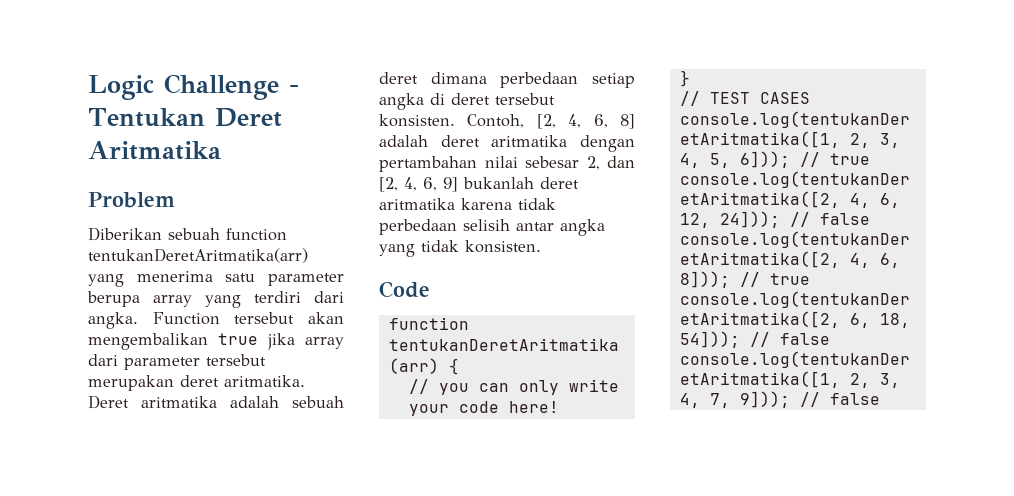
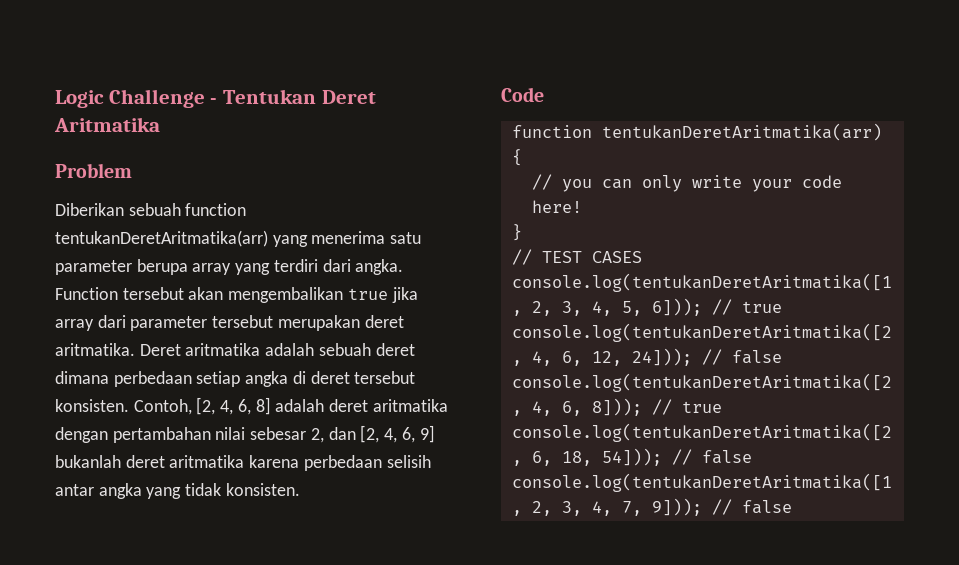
- Contoh, [2, 4, 6, 8] adalah deret aritmatika dengan pertambahan nilai sebesar 2, dan [2, 4, 6, 9] bukanlah deret aritmatika karena tidak perbedaan selisih antar angka yang tidak konsisten.
+ Contoh, [2, 4, 6, 8] adalah deret aritmatika dengan pertambahan nilai sebesar 2, dan [2, 4, 6, 9] bukanlah deret aritmatika karena perbedaan selisih antar angka yang tidak konsisten.

